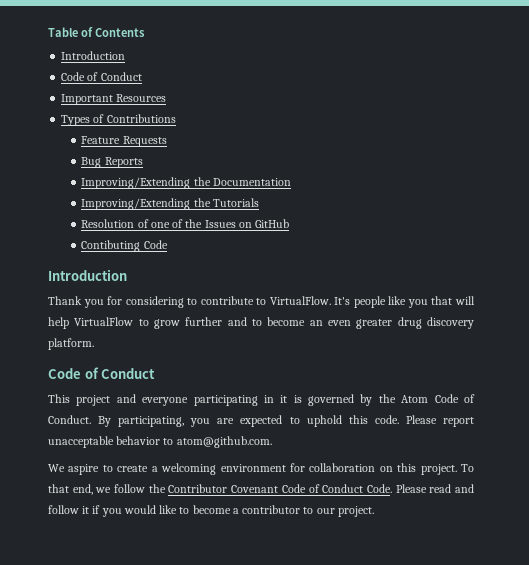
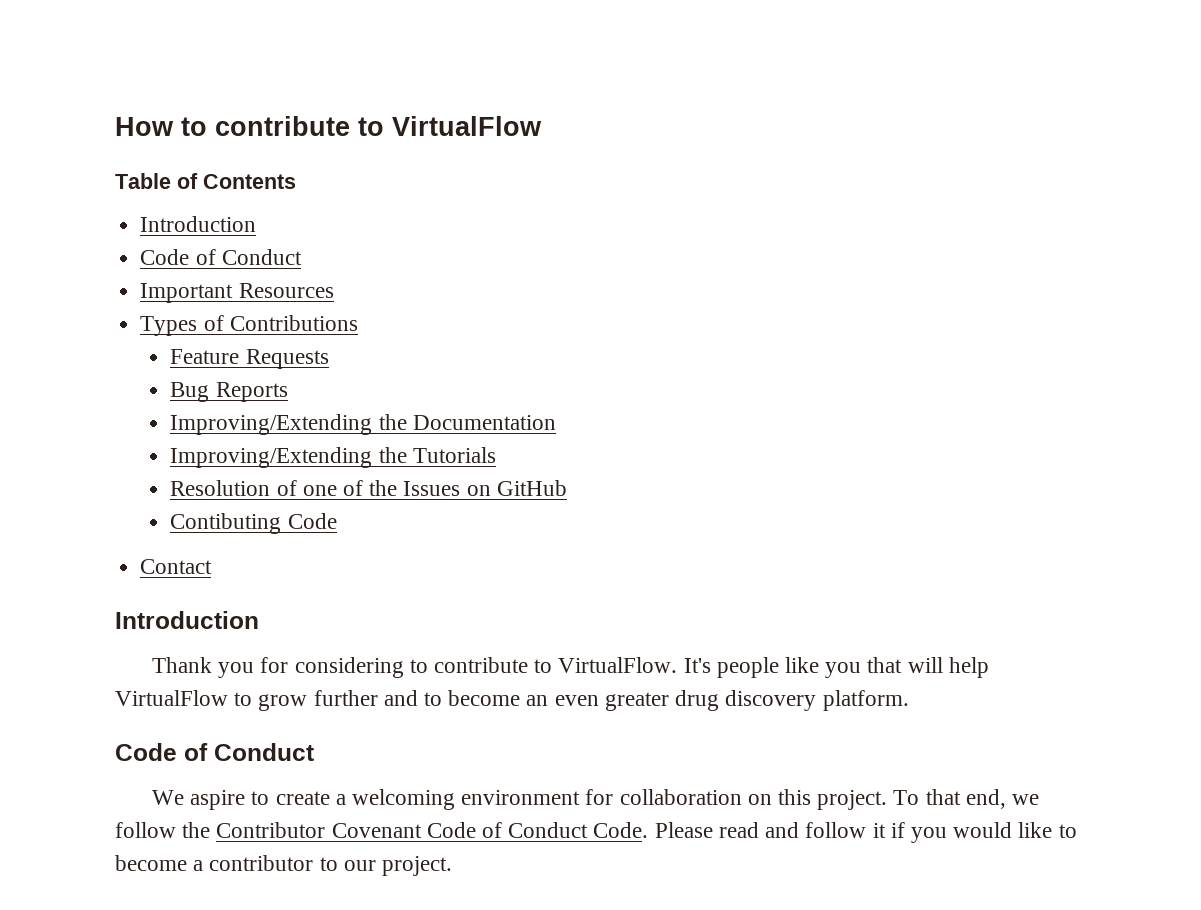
+ How to contribute to VirtualFlow
+ Contact
- This project and everyone participating in it is governed by the Atom Code of Conduct. By participating, you are expected to uphold this code. Please report unacceptable behavior to atom@github.com.

